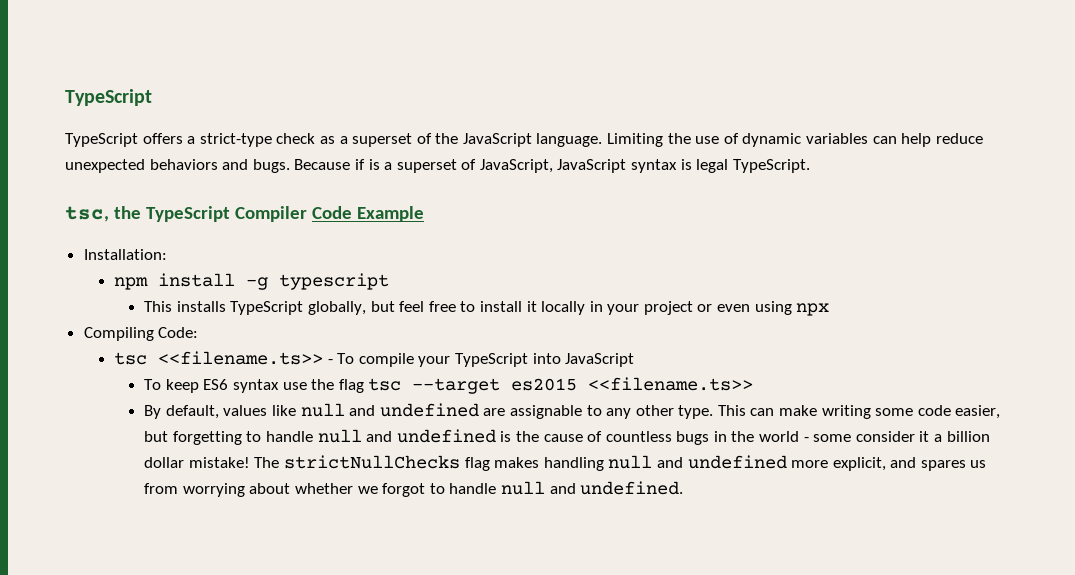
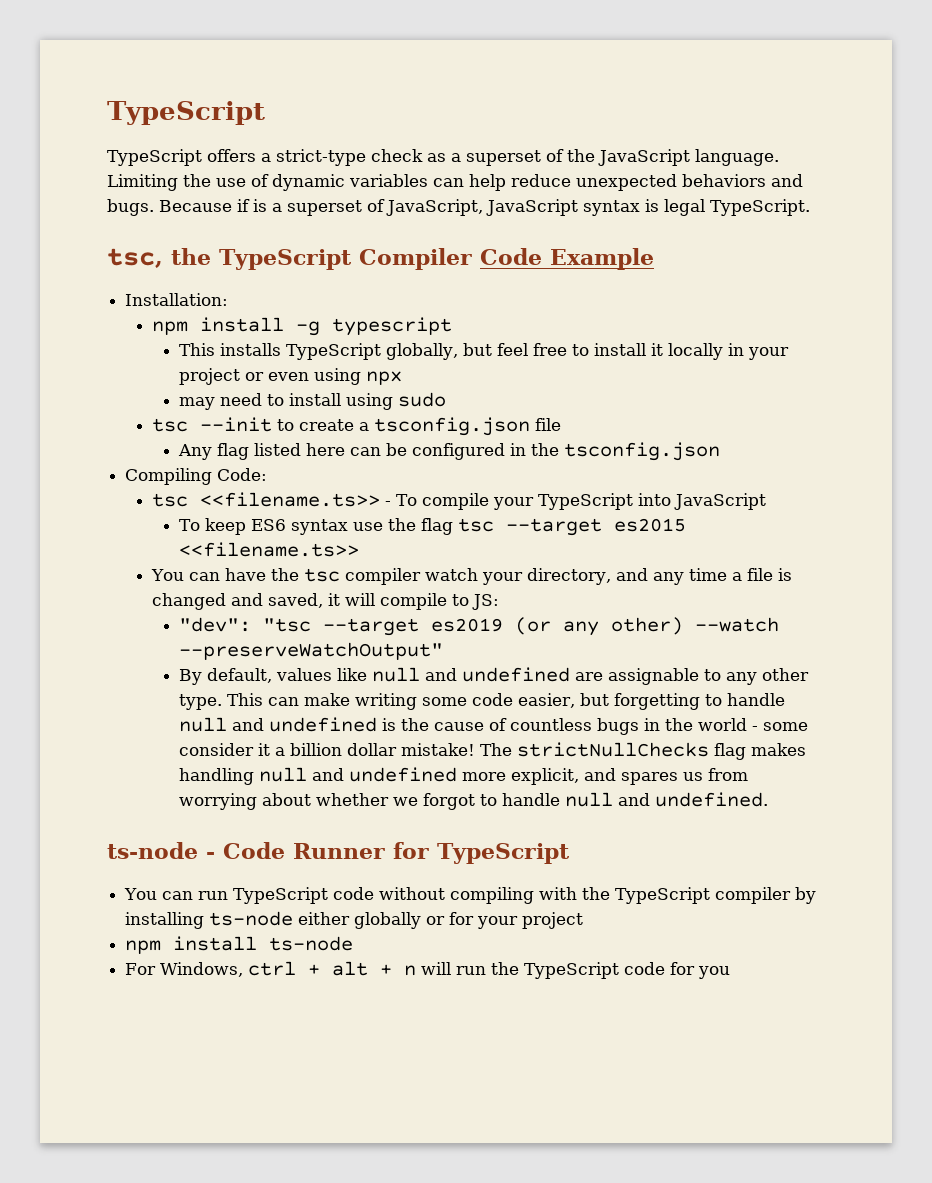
+ may need to install using sudo
+ tsc --init to create a tsconfig.json file
+ Any flag listed here can be configured in the tsconfig.json
+ You can have the tsc compiler watch your directory, and any time a file is changed and saved, it will compile to JS:
+ "dev": "tsc --target es2019 (or any other) --watch --preserveWatchOutput"
+ ts-node - Code Runner for TypeScript
+ You can run TypeScript code without compiling with the TypeScript compiler by installing ts-node either globally or for your project
+ npm install ts-node
+ For Windows, ctrl + alt + n will run the TypeScript code for you

